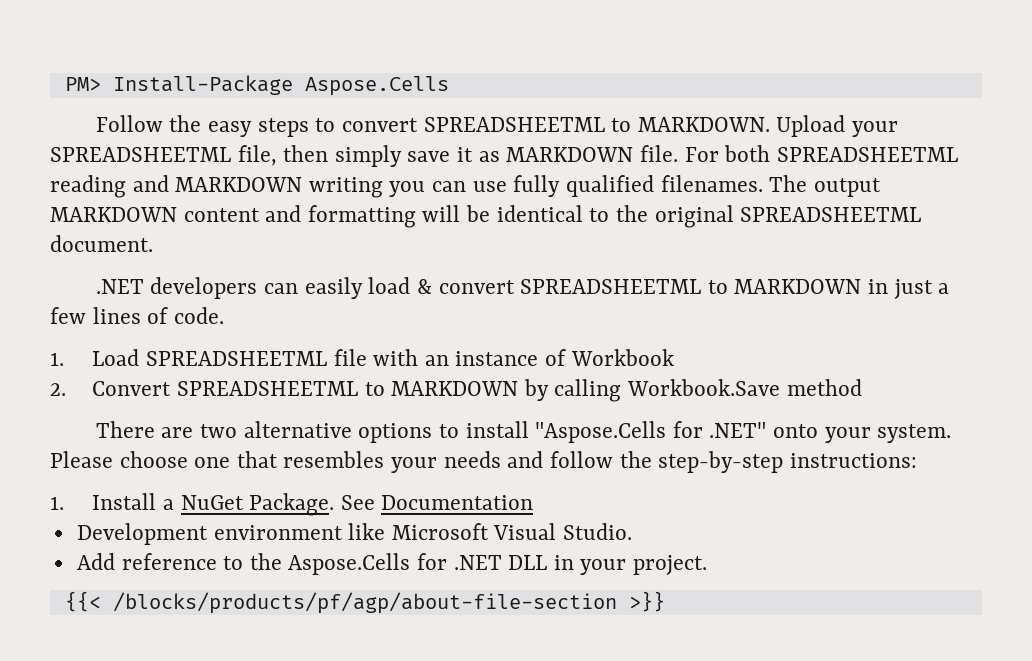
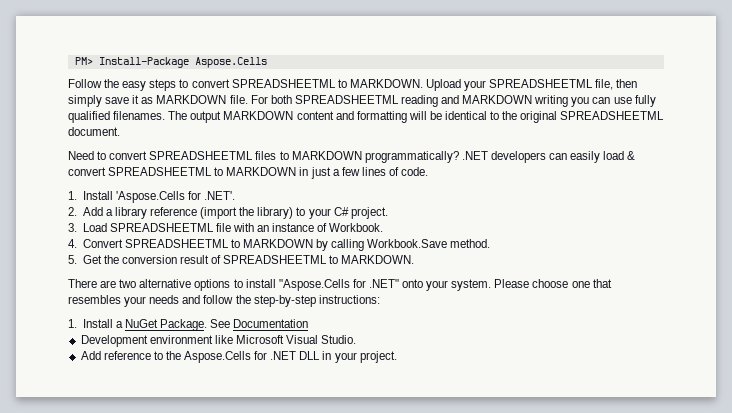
- .NET developers can easily load & convert SPREADSHEETML to MARKDOWN in just a few lines of code.
+ Need to convert SPREADSHEETML files to MARKDOWN programmatically? .NET developers can easily load & convert SPREADSHEETML to MARKDOWN in just a few lines of code.
- 1. Load SPREADSHEETML file with an instance of Workbook
- 2. Convert SPREADSHEETML to MARKDOWN by calling Workbook.Save method
+ 1. Install 'Aspose.Cells for .NET'.
+ 2. Add a library reference (import the library) to your C# project.
+ 3. Load SPREADSHEETML file with an instance of Workbook.
+ 4. Convert SPREADSHEETML to MARKDOWN by calling Workbook.Save method.
+ 5. Get the conversion result of SPREADSHEETML to MARKDOWN.
- {{< /blocks/products/pf/agp/about-file-section >}}

